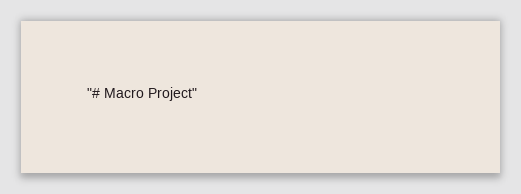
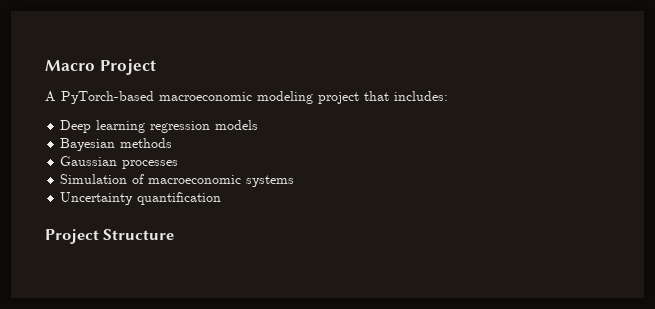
- "# Macro Project"
+ Macro Project
+ A PyTorch-based macroeconomic modeling project that includes:
+ Deep learning regression models
+ Bayesian methods
+ Gaussian processes
+ Simulation of macroeconomic systems
+ Uncertainty quantification
+ Project Structure

